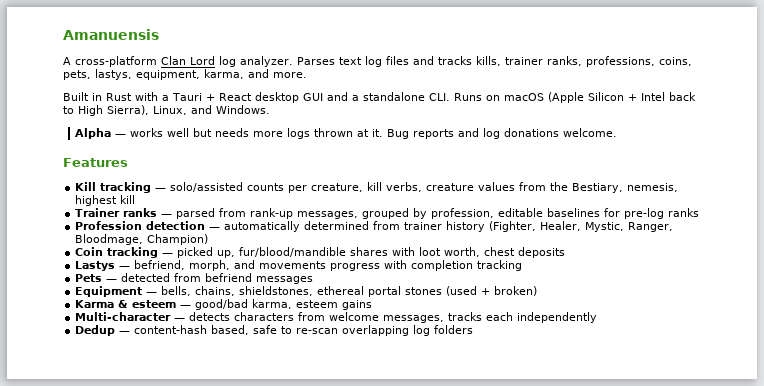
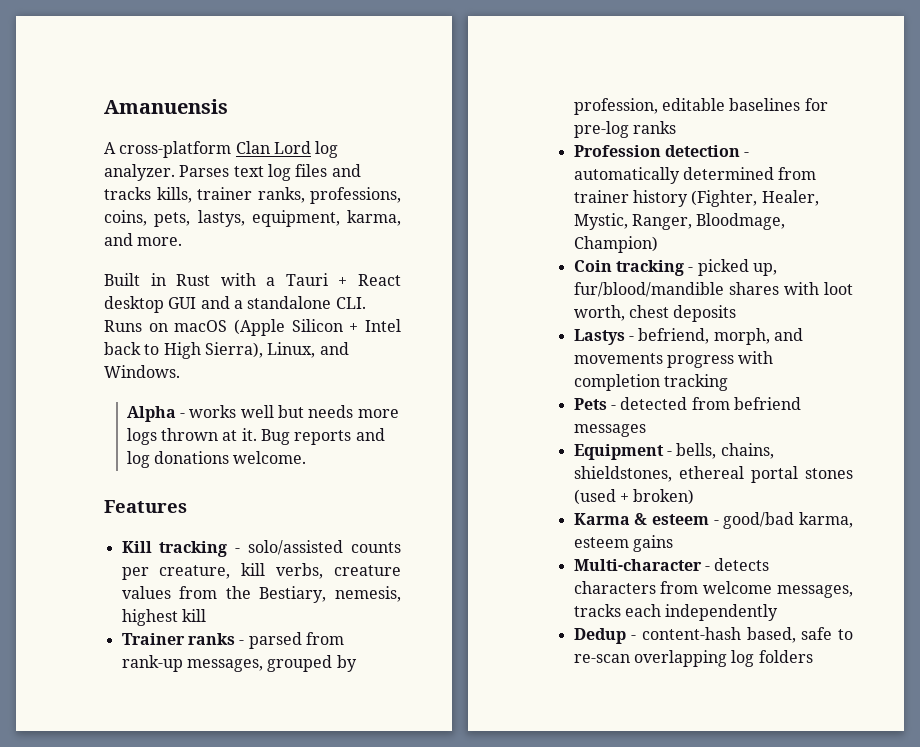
- Alpha — works well but needs more logs thrown at it.
+ Alpha - works well but needs more logs thrown at it.
- Kill tracking — solo/assisted counts per creature, kill verbs, creature values from the Bestiary, nemesis, highest kill
+ Kill tracking - solo/assisted counts per creature, kill verbs, creature values from the Bestiary, nemesis, highest kill
- Trainer ranks — parsed from rank-up messages, grouped by profession, editable baselines for pre-log ranks
+ Trainer ranks - parsed from rank-up messages, grouped by profession, editable baselines for pre-log ranks
- Profession detection — automatically determined from trainer history (Fighter, Healer, Mystic, Ranger, Bloodmage, Champion)
+ Profession detection - automatically determined from trainer history (Fighter, Healer, Mystic, Ranger, Bloodmage, Champion)
- Coin tracking — picked up, fur/blood/mandible shares with loot worth, chest deposits
+ Coin tracking - picked up, fur/blood/mandible shares with loot worth, chest deposits
- Lastys — befriend, morph, and movements progress with completion tracking
+ Lastys - befriend, morph, and movements progress with completion tracking
- Pets — detected from befriend messages
+ Pets - detected from befriend messages
- Equipment — bells, chains, shieldstones, ethereal portal stones (used + broken)
+ Equipment - bells, chains, shieldstones, ethereal portal stones (used + broken)
- Karma & esteem — good/bad karma, esteem gains
+ Karma & esteem - good/bad karma, esteem gains
- Multi-character — detects characters from welcome messages, tracks each independently
+ Multi-character - detects characters from welcome messages, tracks each independently
- Dedup — content-hash based, safe to re-scan overlapping log folders
+ Dedup - content-hash based, safe to re-scan overlapping log folders

